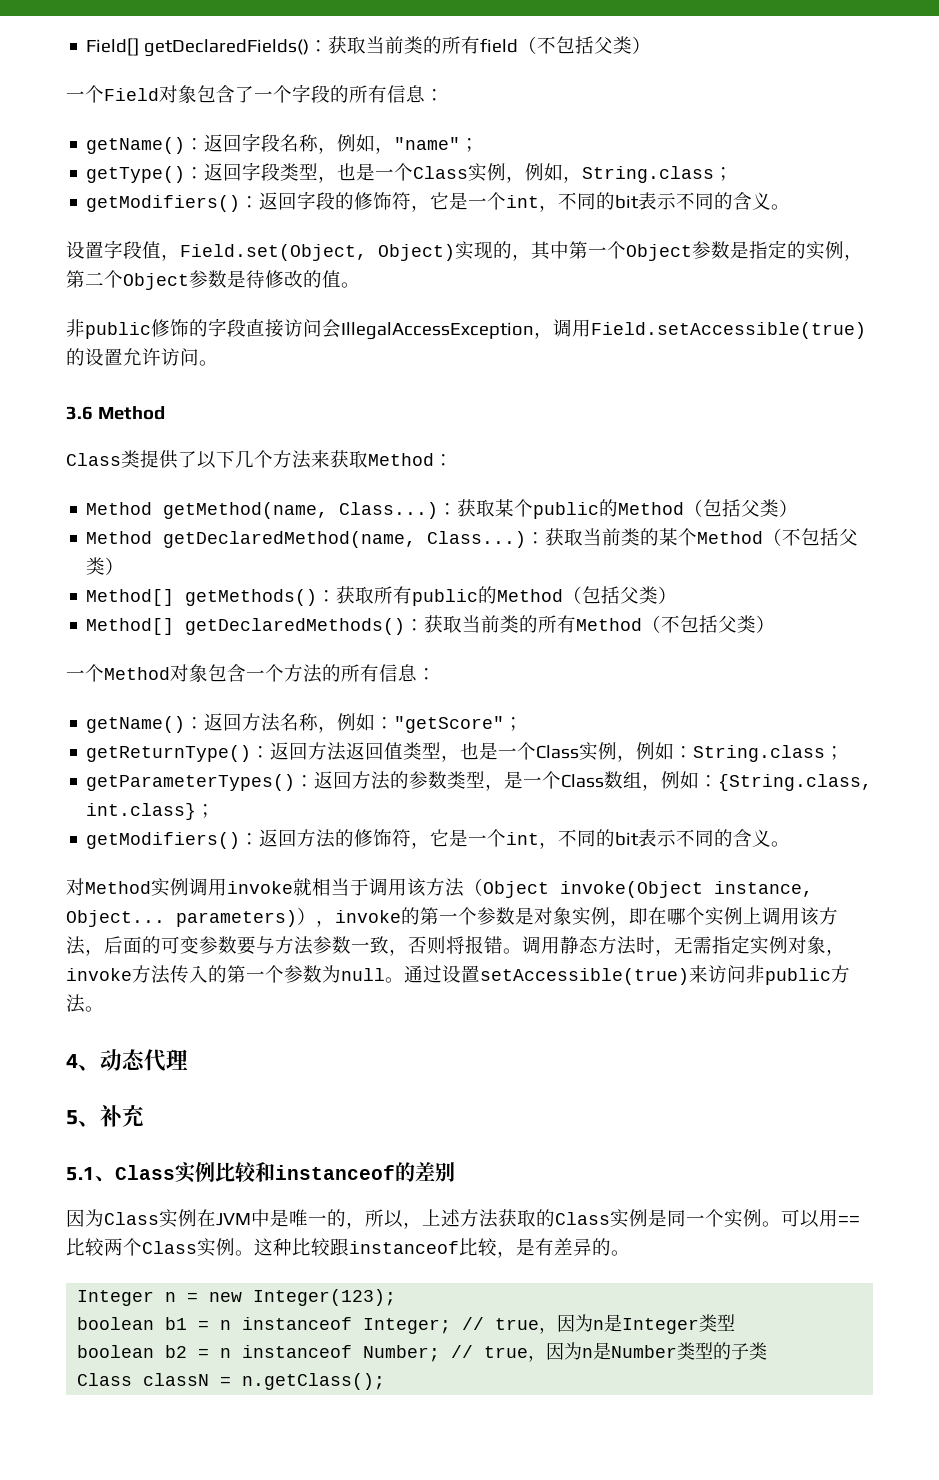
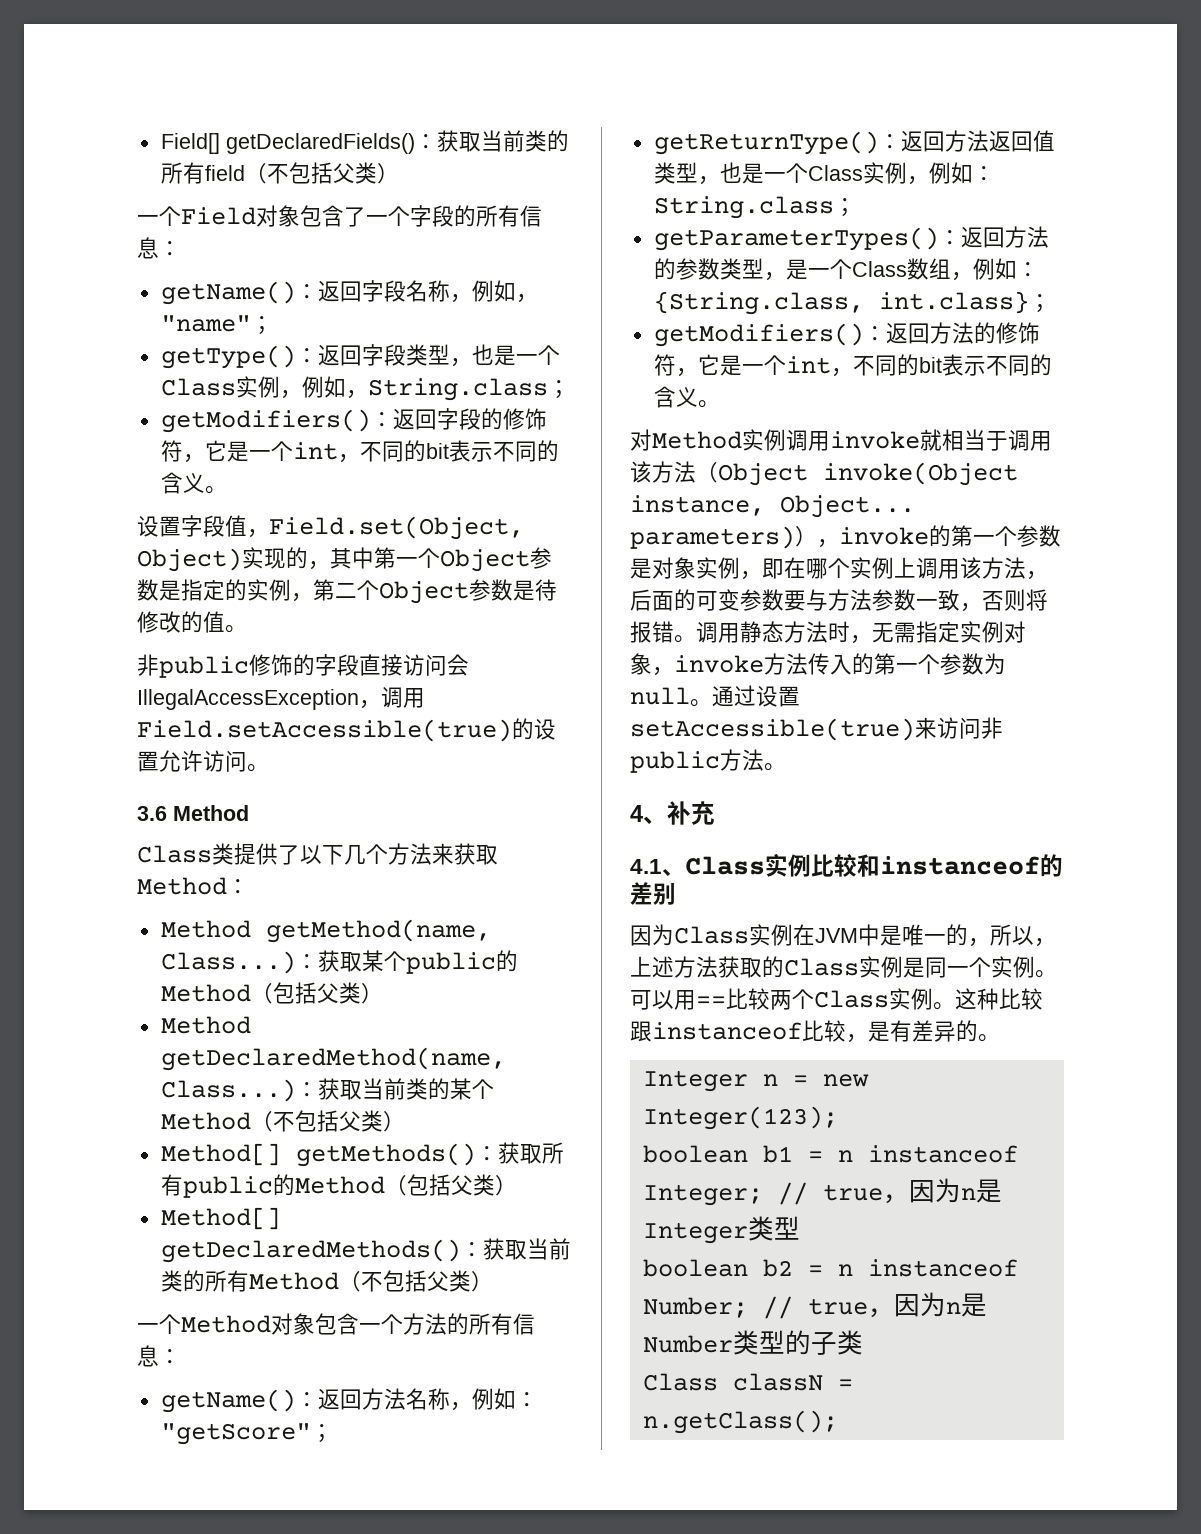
- 4、动态代理
- 5、补充
+ 4、补充
- 5.1、Class实例比较和instanceof的差别
+ 4.1、Class实例比较和instanceof的差别

